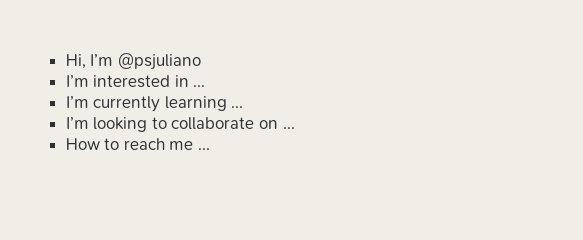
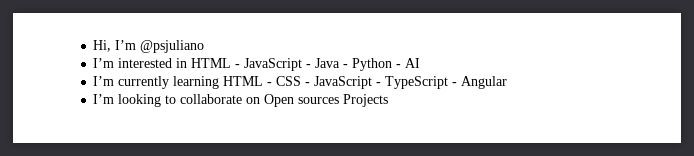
- I’m interested in ...
- I’m currently learning ...
+ I’m interested in HTML - JavaScript - Java - Python - AI
+ I’m currently learning HTML - CSS - JavaScript - TypeScript - Angular
- I’m looking to collaborate on ...
- How to reach me ...
+ I’m looking to collaborate on Open sources Projects

